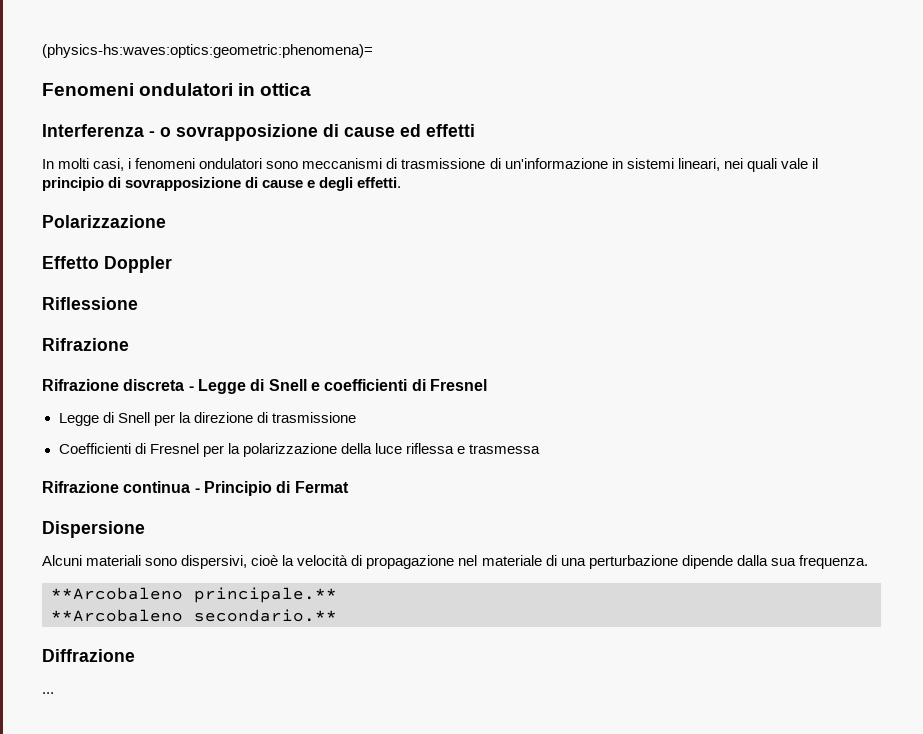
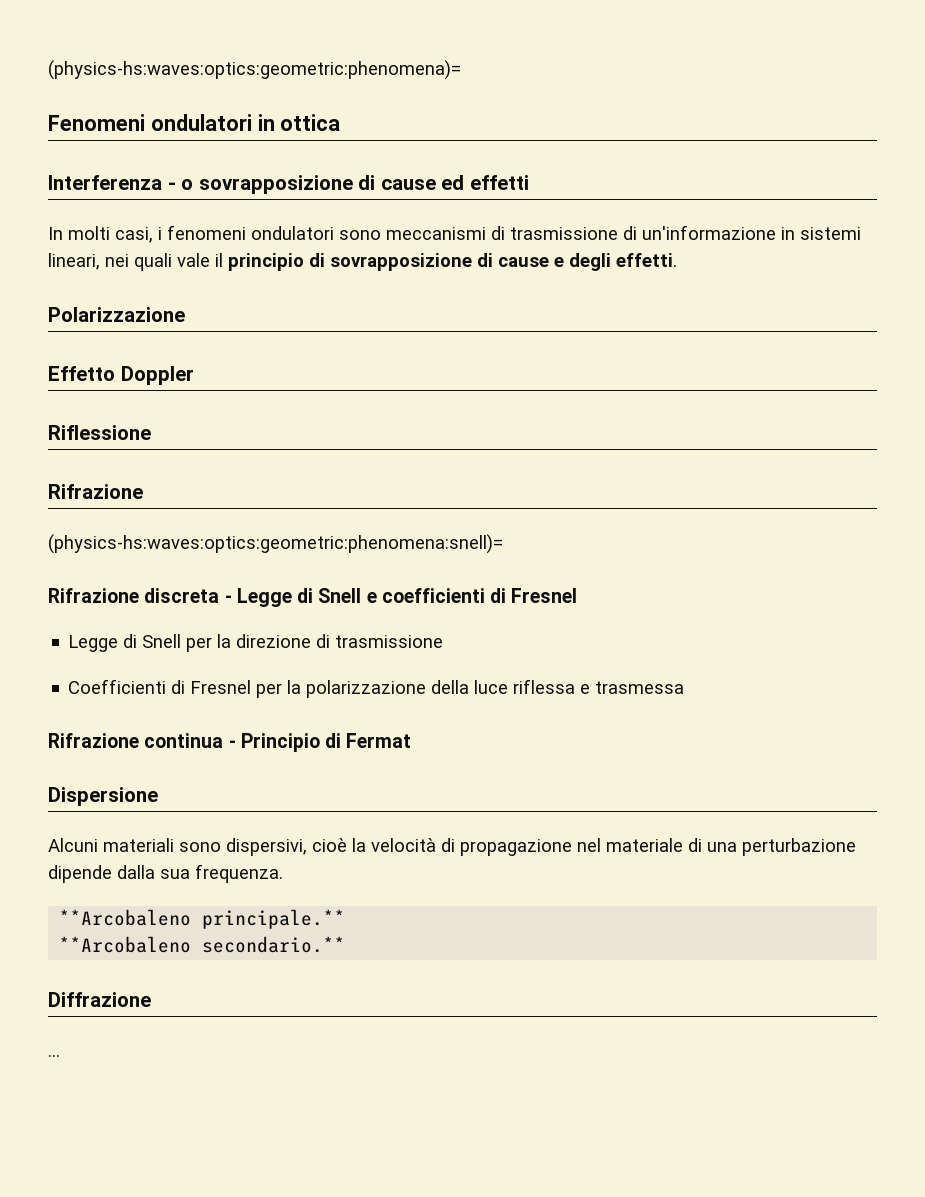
+ (physics-hs:waves:optics:geometric:phenomena:snell)=

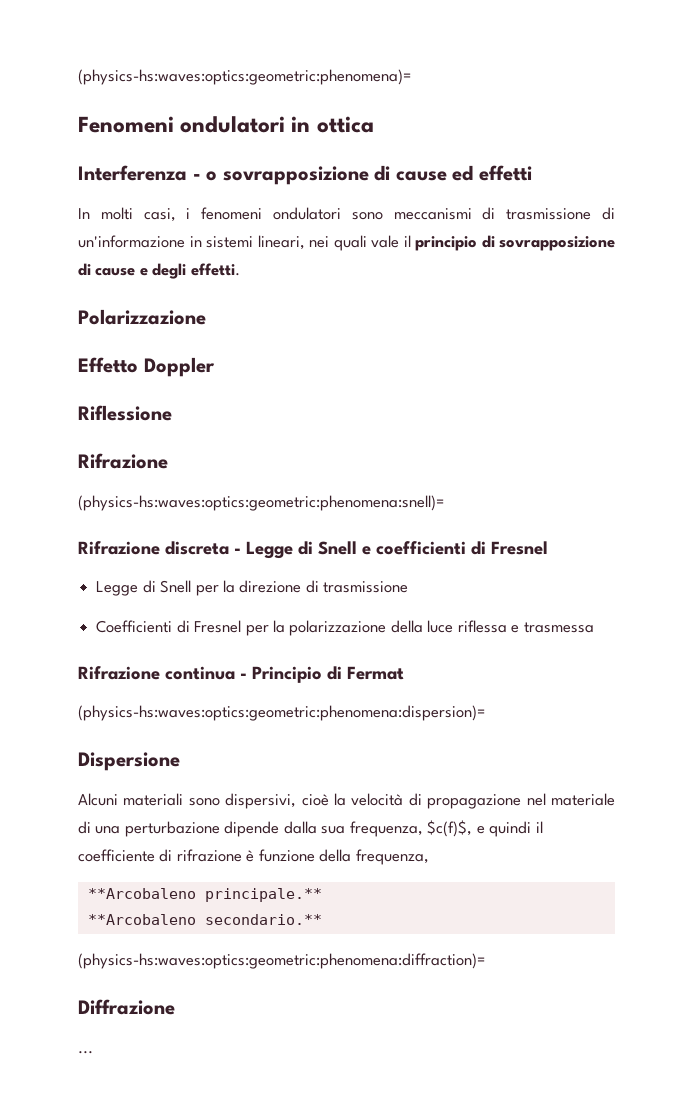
+ (physics-hs:waves:optics:geometric:phenomena:dispersion)=
- Alcuni materiali sono dispersivi, cioè la velocità di propagazione nel materiale di una perturbazione dipende dalla sua frequenza.
+ Alcuni materiali sono dispersivi, cioè la velocità di propagazione nel materiale di una perturbazione dipende dalla sua frequenza, $c(f)$, e quindi il coefficiente di rifrazione è funzione della frequenza,
+ (physics-hs:waves:optics:geometric:phenomena:diffraction)=

